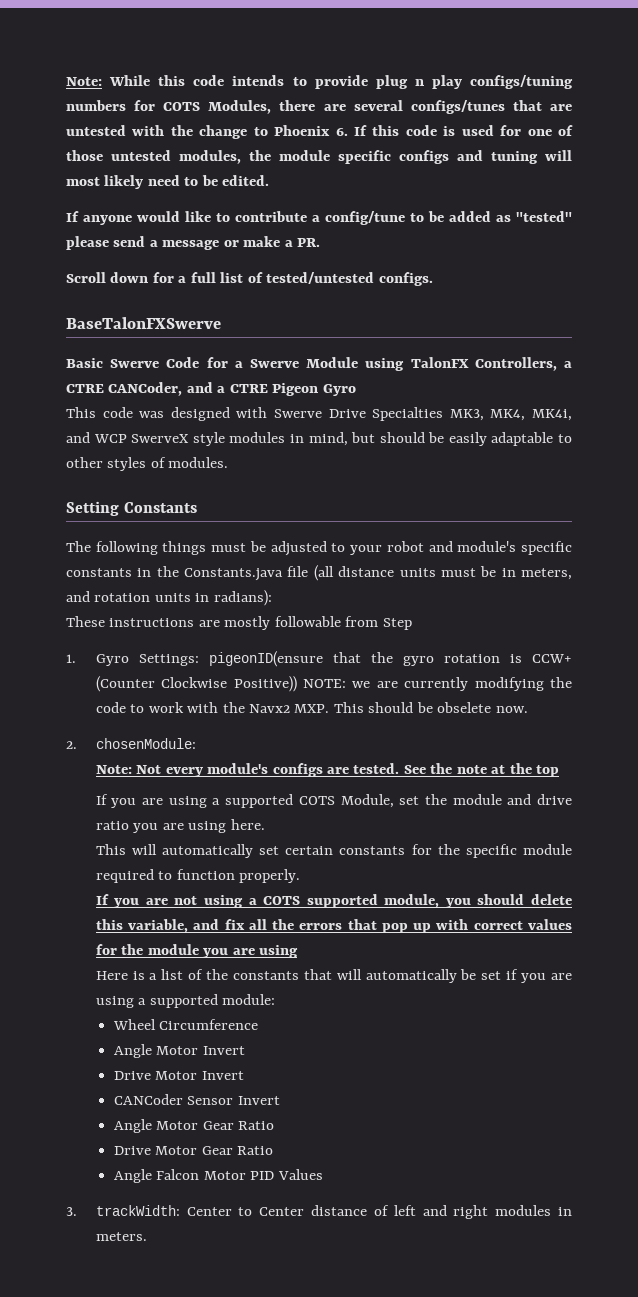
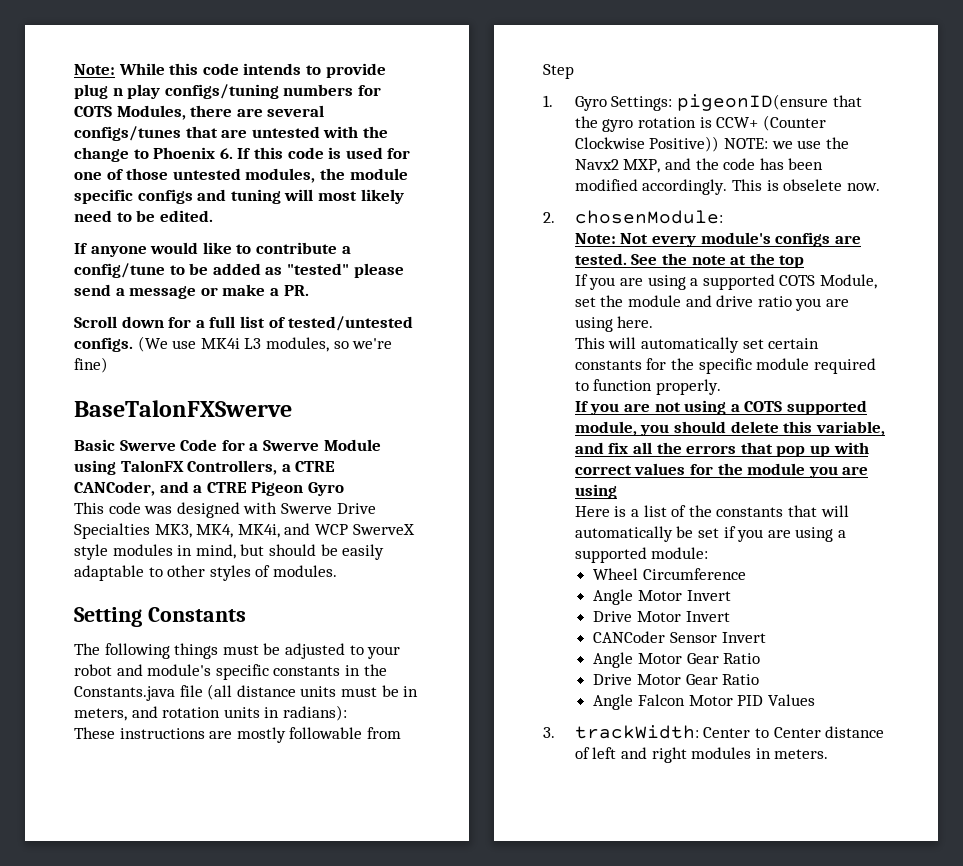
+ (We use MK4i L3 modules, so we're fine)
- 1. Gyro Settings: pigeonID(ensure that the gyro rotation is CCW+ (Counter Clockwise Positive)) NOTE: we are currently modifying the code to work with the Navx2 MXP. This should be obselete now.
+ 1. Gyro Settings: pigeonID(ensure that the gyro rotation is CCW+ (Counter Clockwise Positive)) NOTE: we use the Navx2 MXP, and the code has been modified accordingly. This is obselete now.

